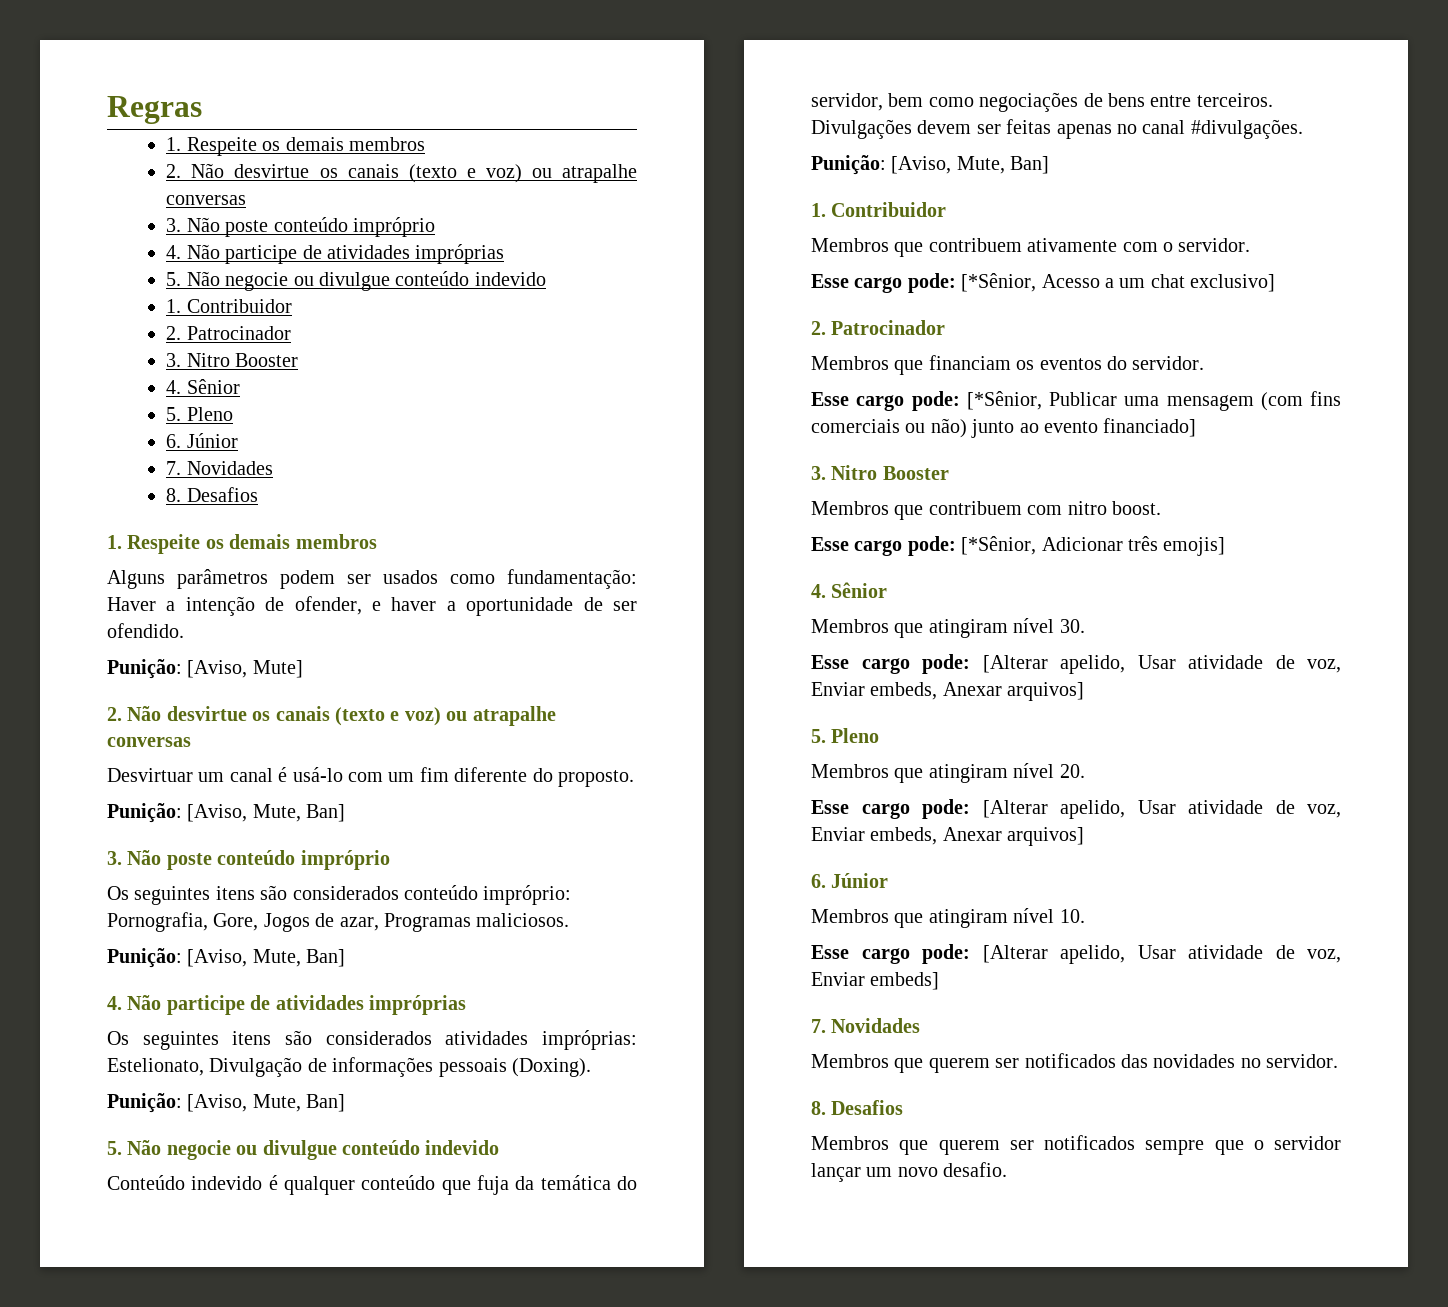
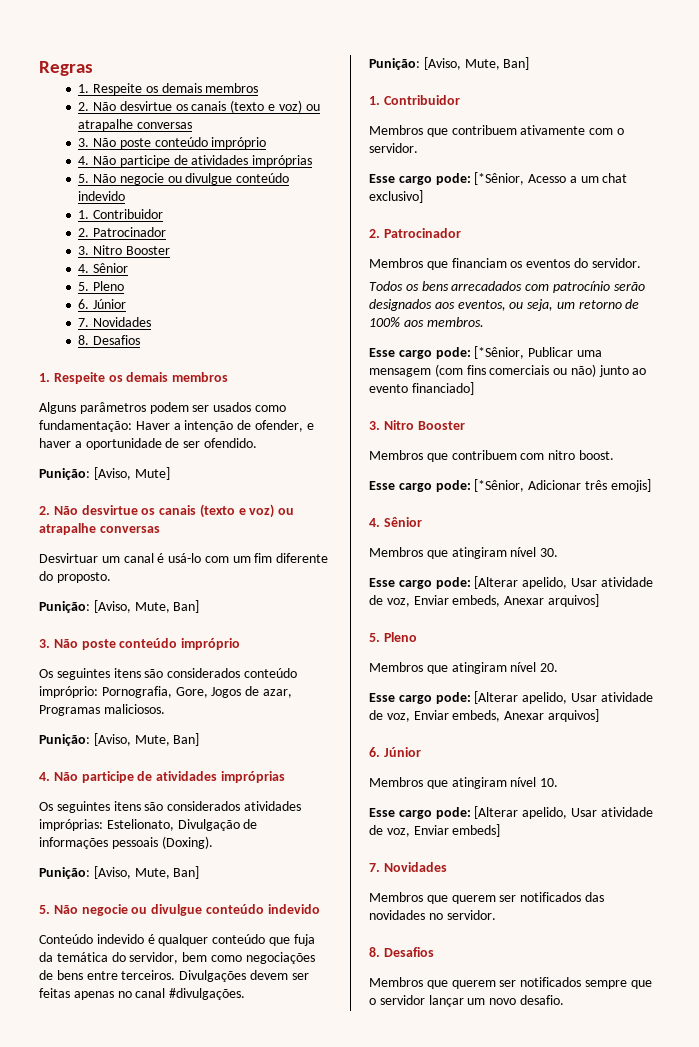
+ Todos os bens arrecadados com patrocínio serão designados aos eventos, ou seja, um retorno de 100% aos membros.

